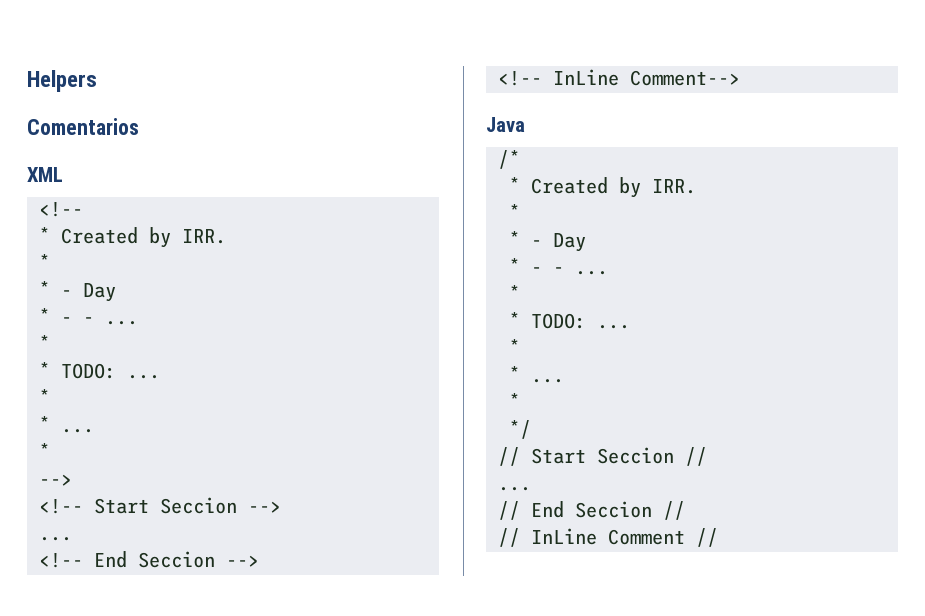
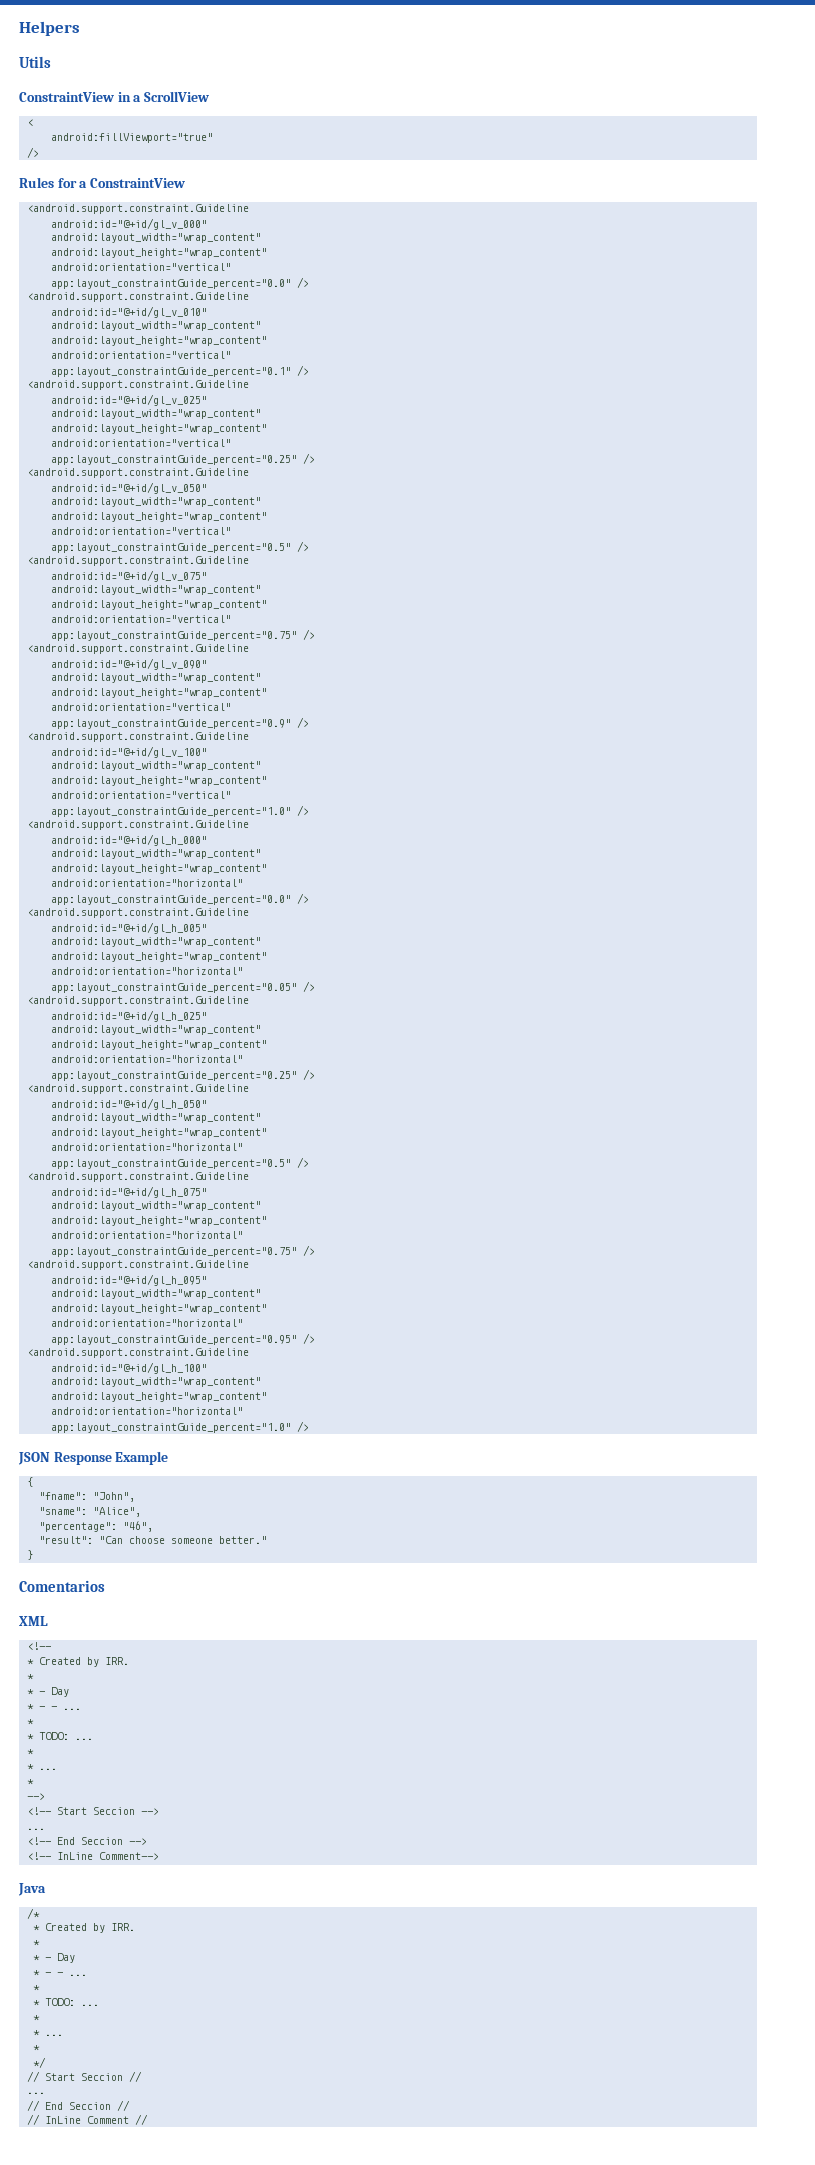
+ Utils
+ ConstraintView in a ScrollView
+ <
+ android:fillViewport="true"
+ />
+ Rules for a ConstraintView
+ <android.support.constraint.Guideline
+ android:id="@+id/gl_v_000"
+ android:layout_width="wrap_content"
+ android:layout_height="wrap_content"
+ android:orientation="vertical"
+ app:layout_constraintGuide_percent="0.0" />
+ <android.support.constraint.Guideline
+ android:id="@+id/gl_v_010"
+ android:layout_width="wrap_content"
+ android:layout_height="wrap_content"
+ android:orientation="vertical"
+ app:layout_constraintGuide_percent="0.1" />
+ <android.support.constraint.Guideline
+ android:id="@+id/gl_v_025"
+ android:layout_width="wrap_content"
+ android:layout_height="wrap_content"
+ android:orientation="vertical"
+ app:layout_constraintGuide_percent="0.25" />
+ <android.support.constraint.Guideline
+ android:id="@+id/gl_v_050"
+ android:layout_width="wrap_content"
+ android:layout_height="wrap_content"
+ android:orientation="vertical"
+ app:layout_constraintGuide_percent="0.5" />
+ <android.support.constraint.Guideline
+ android:id="@+id/gl_v_075"
+ android:layout_width="wrap_content"
+ android:layout_height="wrap_content"
+ android:orientation="vertical"
+ app:layout_constraintGuide_percent="0.75" />
+ <android.support.constraint.Guideline
+ android:id="@+id/gl_v_090"
+ android:layout_width="wrap_content"
+ android:layout_height="wrap_content"
+ android:orientation="vertical"
+ app:layout_constraintGuide_percent="0.9" />
+ <android.support.constraint.Guideline
+ android:id="@+id/gl_v_100"
+ android:layout_width="wrap_content"
+ android:layout_height="wrap_content"
+ android:orientation="vertical"
+ app:layout_constraintGuide_percent="1.0" />
+ <android.support.constraint.Guideline
+ android:id="@+id/gl_h_000"
+ android:layout_width="wrap_content"
+ android:layout_height="wrap_content"
+ android:orientation="horizontal"
+ app:layout_constraintGuide_percent="0.0" />
+ <android.support.constraint.Guideline
+ android:id="@+id/gl_h_005"
+ android:layout_width="wrap_content"
+ android:layout_height="wrap_content"
+ android:orientation="horizontal"
+ app:layout_constraintGuide_percent="0.05" />
+ <android.support.constraint.Guideline
+ android:id="@+id/gl_h_025"
+ android:layout_width="wrap_content"
+ android:layout_height="wrap_content"
+ android:orientation="horizontal"
+ app:layout_constraintGuide_percent="0.25" />
+ <android.support.constraint.Guideline
+ android:id="@+id/gl_h_050"
+ android:layout_width="wrap_content"
+ android:layout_height="wrap_content"
+ android:orientation="horizontal"
+ app:layout_constraintGuide_percent="0.5" />
+ <android.support.constraint.Guideline
+ android:id="@+id/gl_h_075"
+ android:layout_width="wrap_content"
+ android:layout_height="wrap_content"
+ android:orientation="horizontal"
+ app:layout_constraintGuide_percent="0.75" />
+ <android.support.constraint.Guideline
+ android:id="@+id/gl_h_095"
+ android:layout_width="wrap_content"
+ android:layout_height="wrap_content"
+ android:orientation="horizontal"
+ app:layout_constraintGuide_percent="0.95" />
+ <android.support.constraint.Guideline
+ android:id="@+id/gl_h_100"
+ android:layout_width="wrap_content"
+ android:layout_height="wrap_content"
+ android:orientation="horizontal"
+ app:layout_constraintGuide_percent="1.0" />
+ JSON Response Example
+ {
+ "fname": "John",
+ "sname": "Alice",
+ "percentage": "46",
+ "result": "Can choose someone better."
+ }

